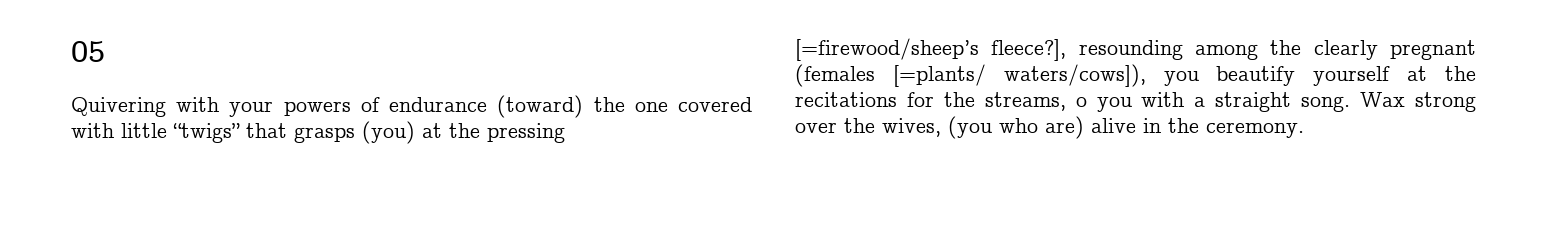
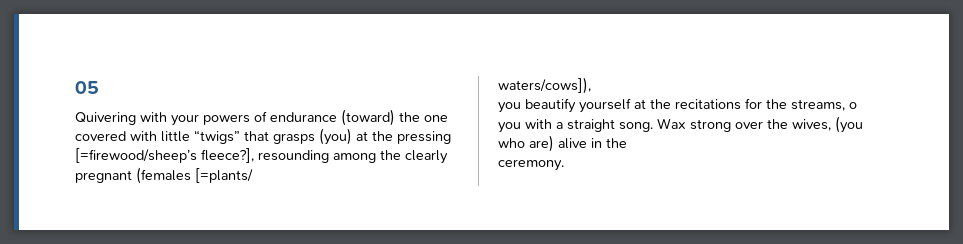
- Quivering with your powers of endurance (toward) the one covered with little “twigs” that grasps (you) at the pressing [=firewood/sheep’s fleece?], resounding among the clearly pregnant (females [=plants/ waters/cows]), you beautify yourself at the recitations for the streams, o you with a straight song.
+ Quivering with your powers of endurance (toward) the one covered with little “twigs” that grasps (you) at the pressing [=firewood/sheep’s fleece?], resounding among the clearly pregnant (females [=plants/
+ waters/cows]),
+ you beautify yourself at the recitations for the streams, o you with a straight song.
- Wax strong over the wives, (you who are) alive in the ceremony.
+ Wax strong over the wives, (you who are) alive in the
+ ceremony.

